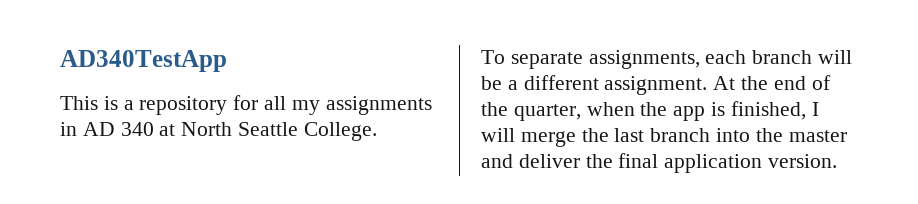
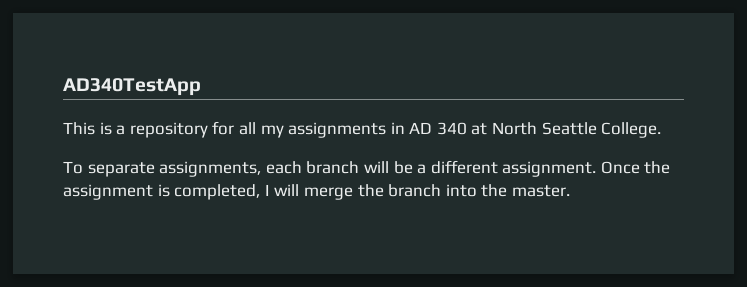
- At the end of the quarter, when the app is finished, I will merge the last branch into the master and deliver the final application version.
+ Once the assignment is completed, I will merge the branch into the master.

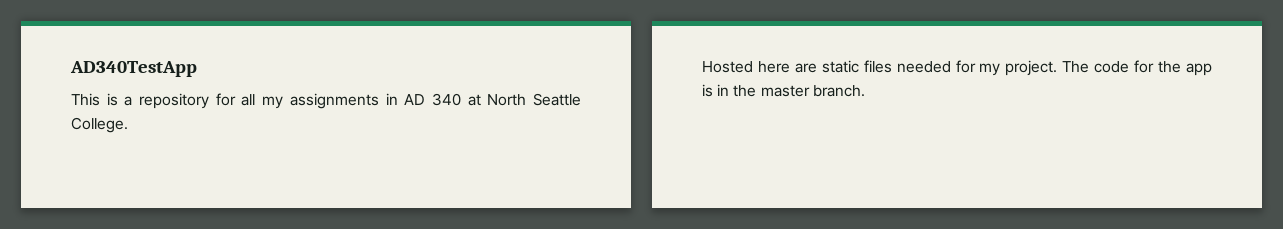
- To separate assignments, each branch will be a different assignment. Once the assignment is completed, I will merge the branch into the master.
+ Hosted here are static files needed for my project. The code for the app is in the master branch.

